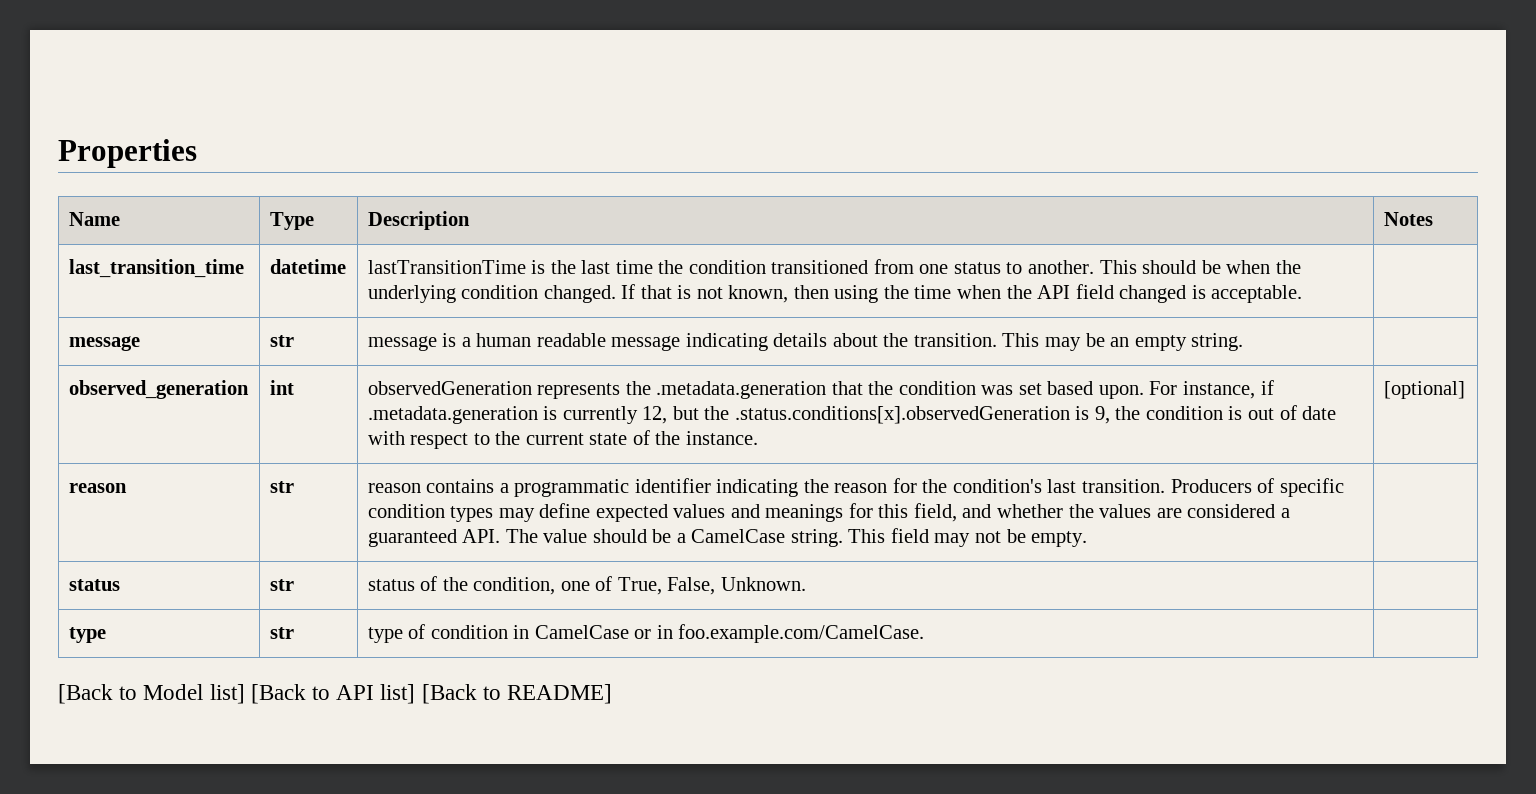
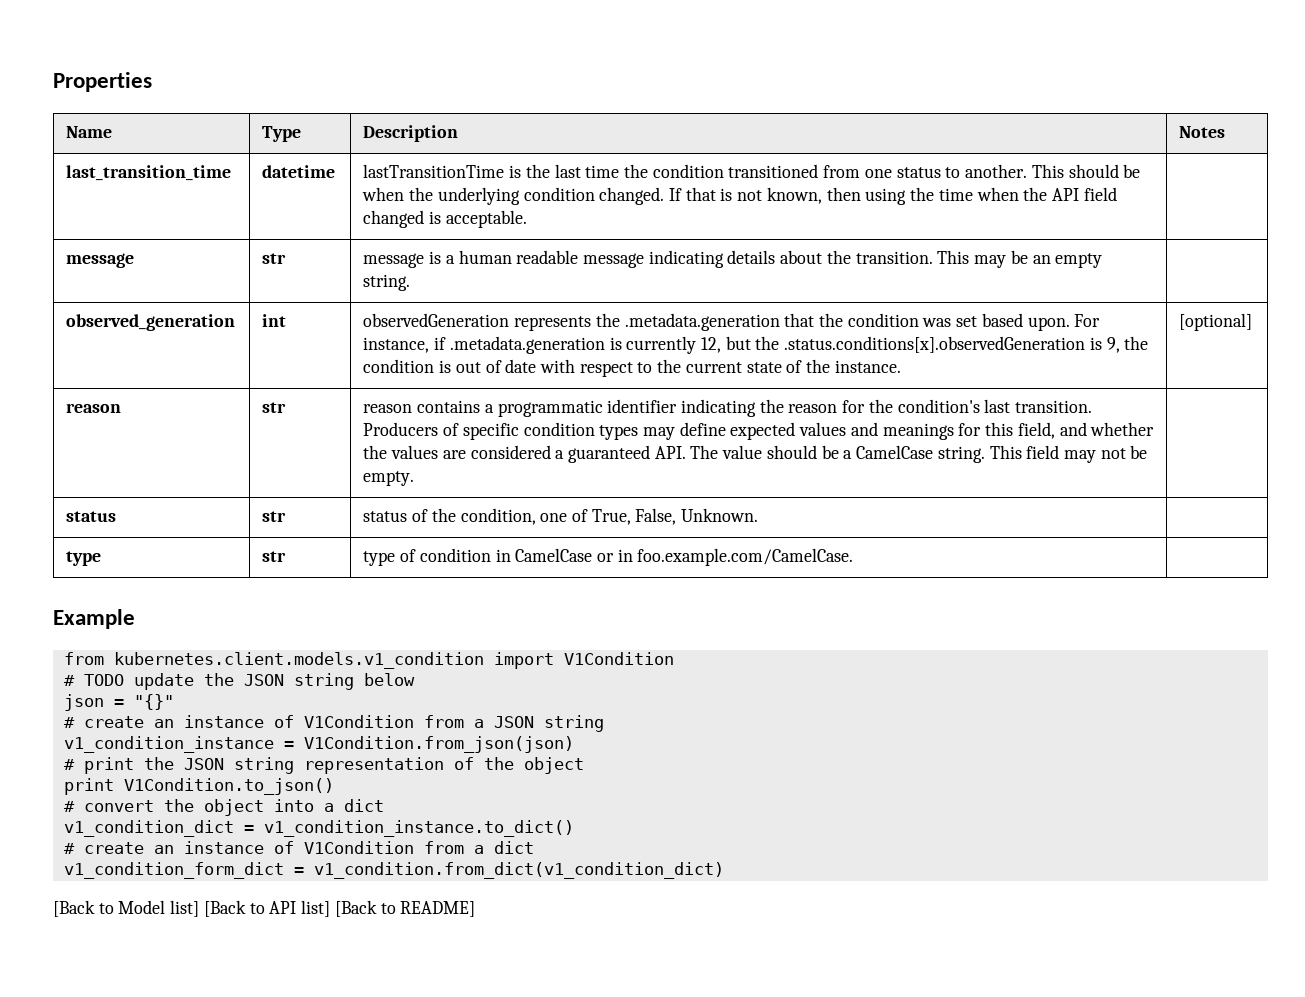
+ Example
+ from kubernetes.client.models.v1_condition import V1Condition
+ # TODO update the JSON string below
+ json = "{}"
+ # create an instance of V1Condition from a JSON string
+ v1_condition_instance = V1Condition.from_json(json)
+ # print the JSON string representation of the object
+ print V1Condition.to_json()
+ # convert the object into a dict
+ v1_condition_dict = v1_condition_instance.to_dict()
+ # create an instance of V1Condition from a dict
+ v1_condition_form_dict = v1_condition.from_dict(v1_condition_dict)

